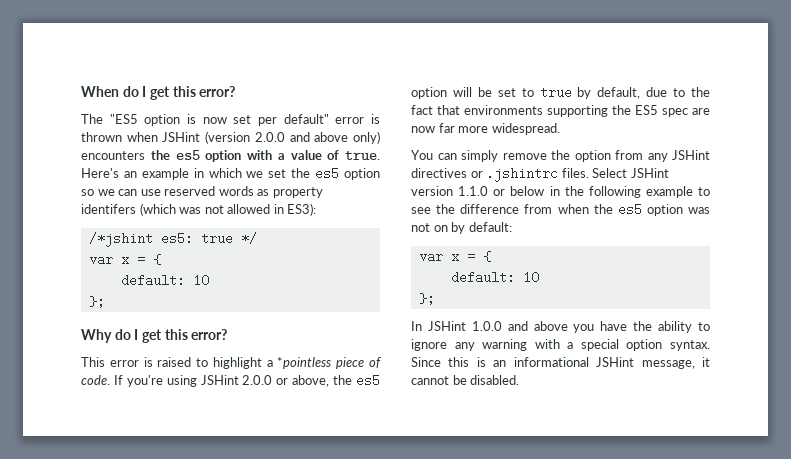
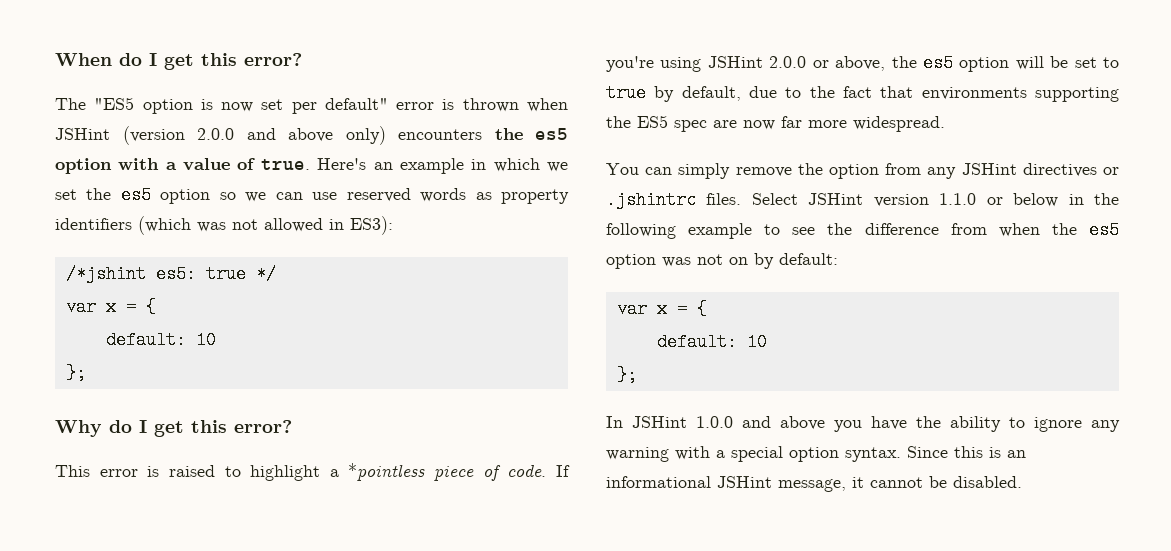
- Here's an example in which we set the es5 option so we can use reserved words as property identifers (which was not allowed in ES3):
+ Here's an example in which we set the es5 option so we can use reserved words as property identifiers (which was not allowed in ES3):

